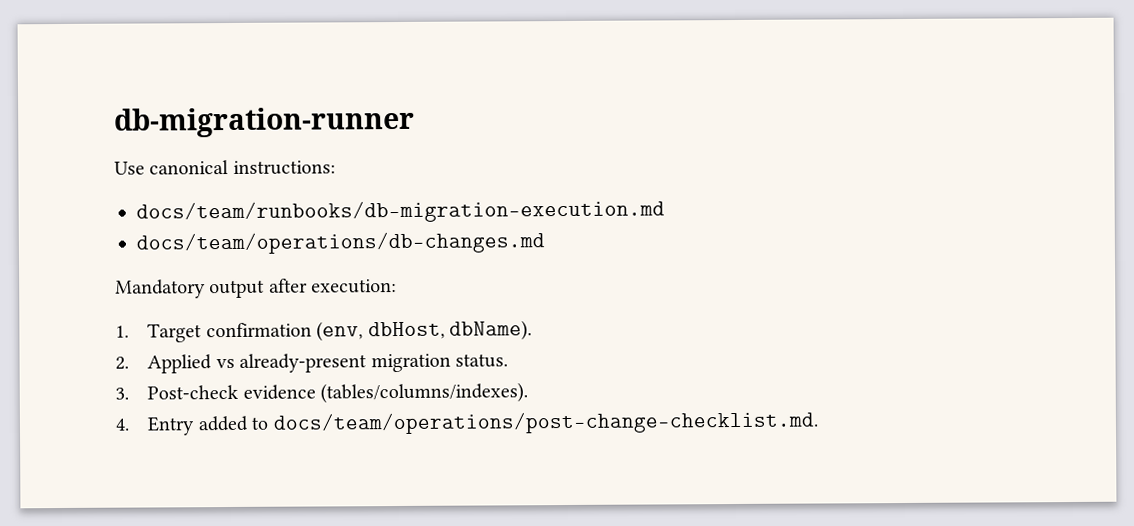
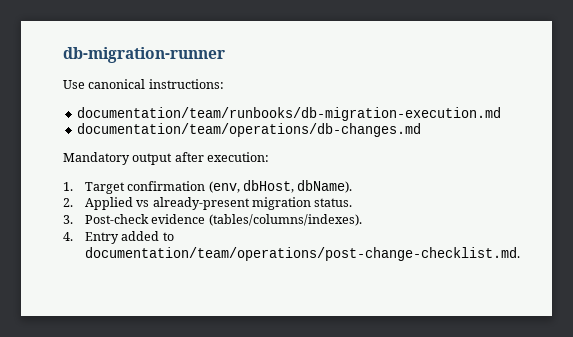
- docs/team/runbooks/db-migration-execution.md
- docs/team/operations/db-changes.md
+ documentation/team/runbooks/db-migration-execution.md
+ documentation/team/operations/db-changes.md
- 4. Entry added to docs/team/operations/post-change-checklist.md.
+ 4. Entry added to documentation/team/operations/post-change-checklist.md.

